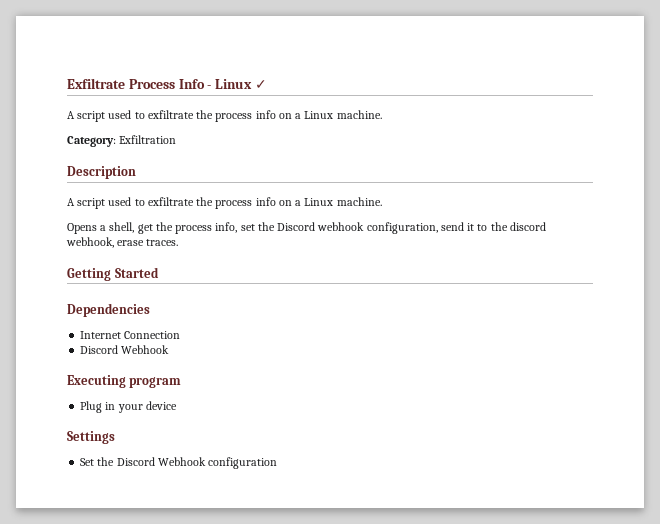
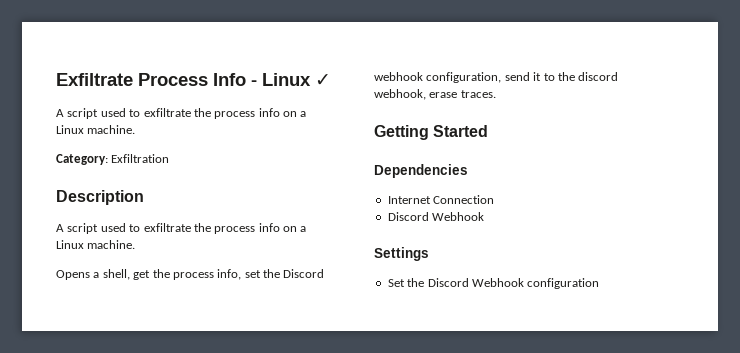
- Executing program
- Plug in your device

